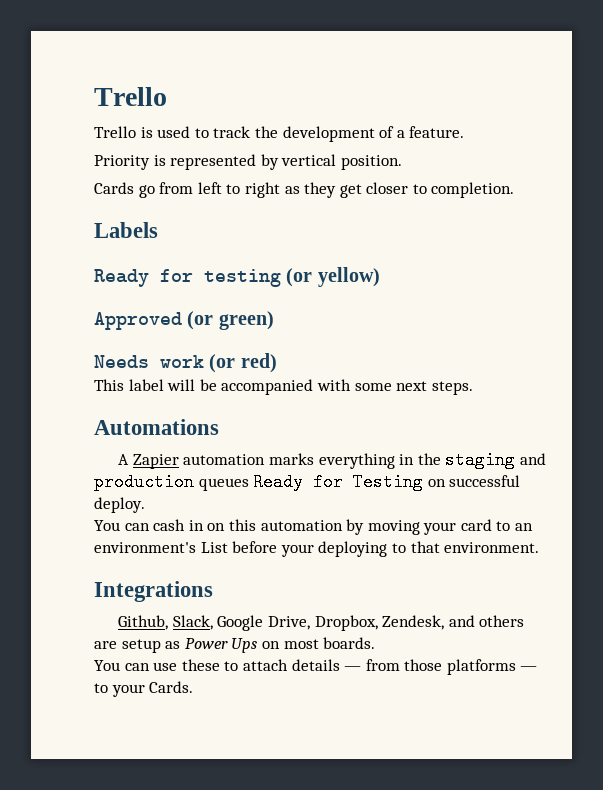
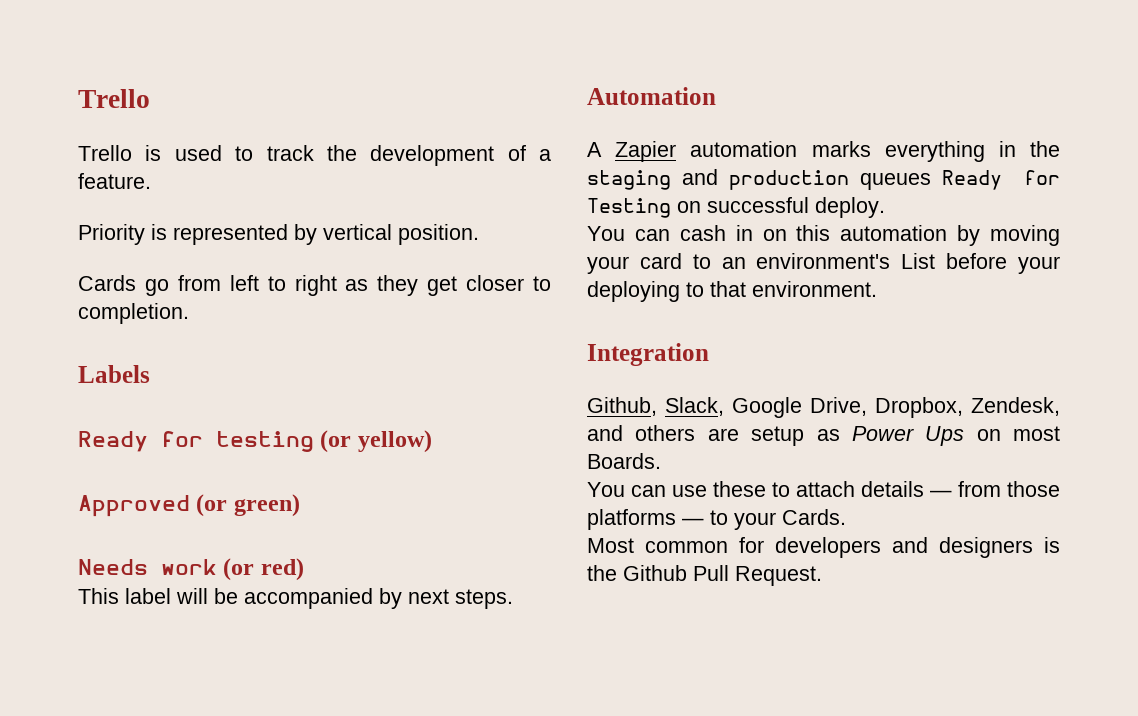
- This label will be accompanied with some next steps.
+ This label will be accompanied by next steps.
- Automations
+ Automation
- Integrations
+ Integration
- Github, Slack, Google Drive, Dropbox, Zendesk, and others are setup as Power Ups on most boards.
+ Github, Slack, Google Drive, Dropbox, Zendesk, and others are setup as Power Ups on most Boards.
+ Most common for developers and designers is the Github Pull Request.

